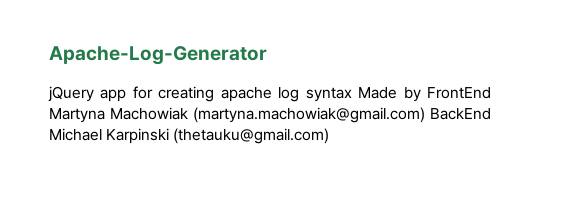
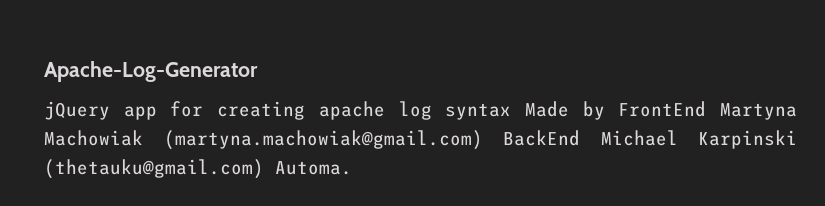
- jQuery app for creating apache log syntax Made by FrontEnd Martyna Machowiak (martyna.machowiak@gmail.com) BackEnd Michael Karpinski (thetauku@gmail.com)
+ jQuery app for creating apache log syntax Made by FrontEnd Martyna Machowiak (martyna.machowiak@gmail.com) BackEnd Michael Karpinski (thetauku@gmail.com) Automa.

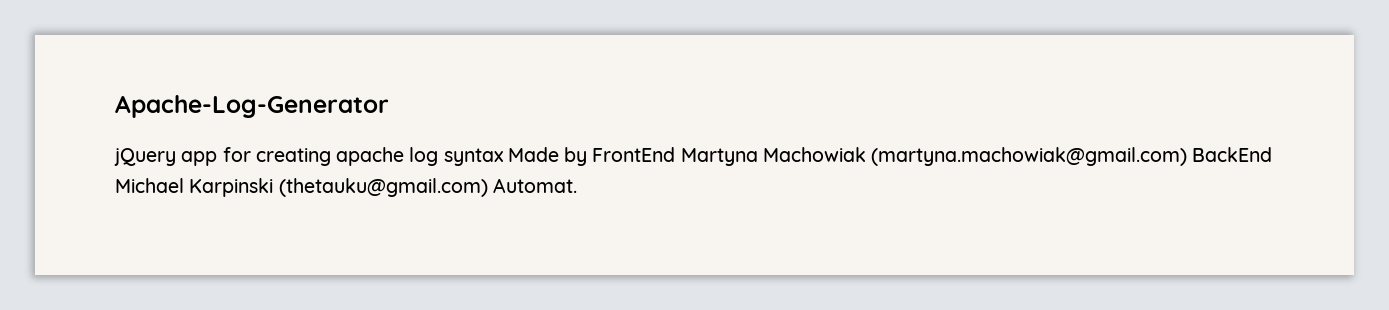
- jQuery app for creating apache log syntax Made by FrontEnd Martyna Machowiak (martyna.machowiak@gmail.com) BackEnd Michael Karpinski (thetauku@gmail.com) Automa.
+ jQuery app for creating apache log syntax Made by FrontEnd Martyna Machowiak (martyna.machowiak@gmail.com) BackEnd Michael Karpinski (thetauku@gmail.com) Automat.

